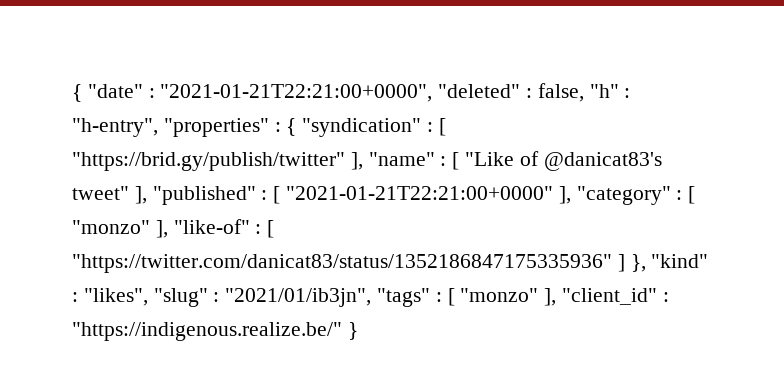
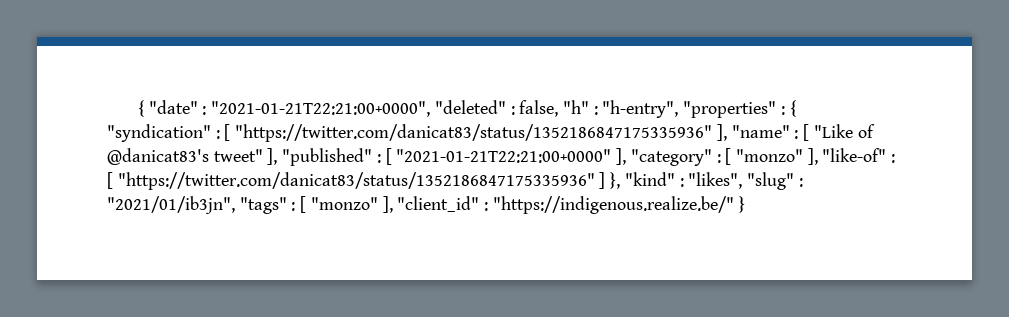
- { "date" : "2021-01-21T22:21:00+0000", "deleted" : false, "h" : "h-entry", "properties" : { "syndication" : [ "https://brid.gy/publish/twitter" ], "name" : [ "Like of @danicat83's tweet" ], "published" : [ "2021-01-21T22:21:00+0000" ], "category" : [ "monzo" ], "like-of" : [ "https://twitter.com/danicat83/status/1352186847175335936" ] }, "kind" : "likes", "slug" : "2021/01/ib3jn", "tags" : [ "monzo" ], "client_id" : "https://indigenous.realize.be/" }
+ { "date" : "2021-01-21T22:21:00+0000", "deleted" : false, "h" : "h-entry", "properties" : { "syndication" : [ "https://twitter.com/danicat83/status/1352186847175335936" ], "name" : [ "Like of @danicat83's tweet" ], "published" : [ "2021-01-21T22:21:00+0000" ], "category" : [ "monzo" ], "like-of" : [ "https://twitter.com/danicat83/status/1352186847175335936" ] }, "kind" : "likes", "slug" : "2021/01/ib3jn", "tags" : [ "monzo" ], "client_id" : "https://indigenous.realize.be/" }

